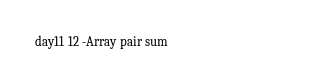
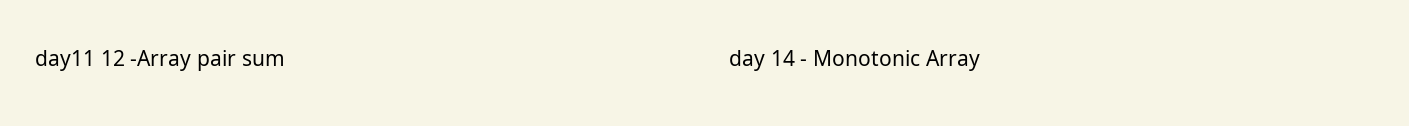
+ day 14 - Monotonic Array

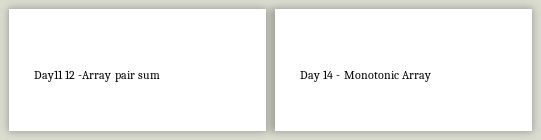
- day11 12 -Array pair sum
+ Day11 12 -Array pair sum
- day 14 - Monotonic Array
+ Day 14 - Monotonic Array

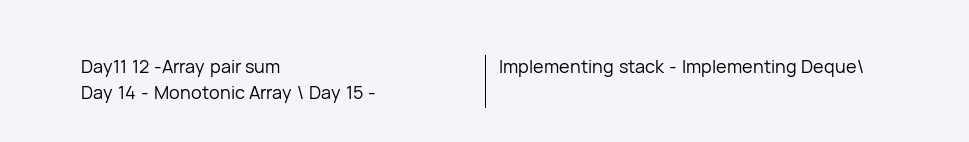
- Day 14 - Monotonic Array
+ Day 14 - Monotonic Array \ Day 15 - Implementing stack - Implementing Deque\

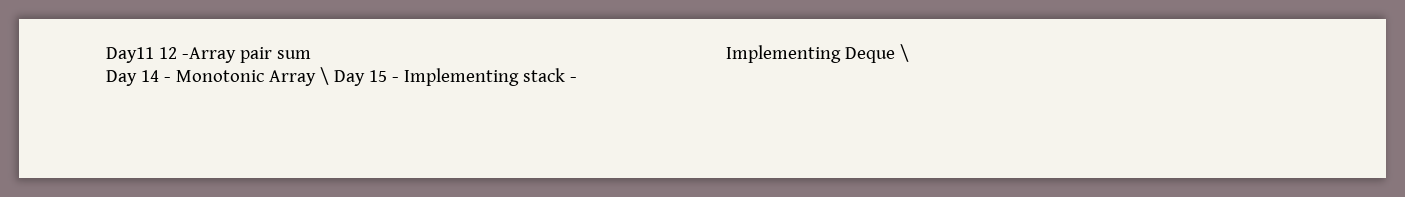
- Day 14 - Monotonic Array \ Day 15 - Implementing stack - Implementing Deque\
+ Day 14 - Monotonic Array \ Day 15 - Implementing stack - Implementing Deque \

